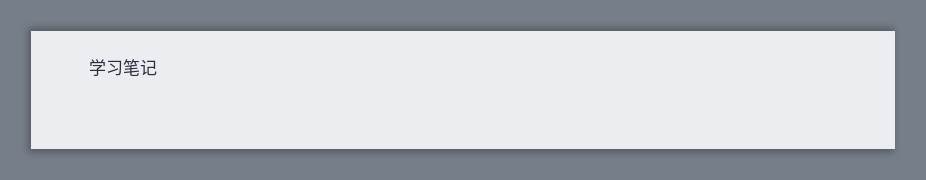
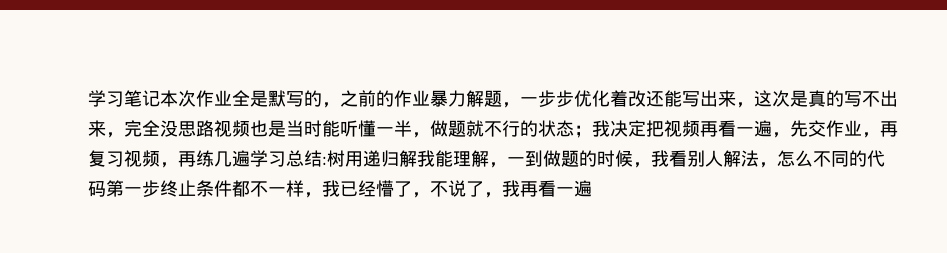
- 学习笔记
+ 学习笔记本次作业全是默写的，之前的作业暴力解题，一步步优化着改还能写出来，这次是真的写不出来，完全没思路视频也是当时能听懂一半，做题就不行的状态；我决定把视频再看一遍，先交作业，再复习视频，再练几遍学习总结:树用递归解我能理解，一到做题的时候，我看别人解法，怎么不同的代码第一步终止条件都不一样，我已经懵了，不说了，我再看一遍

